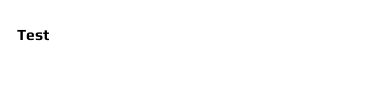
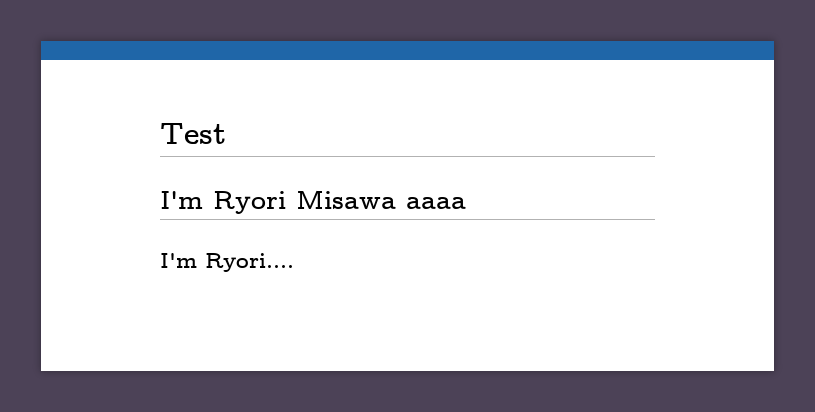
+ I'm Ryori Misawa aaaa
+ I'm Ryori....

